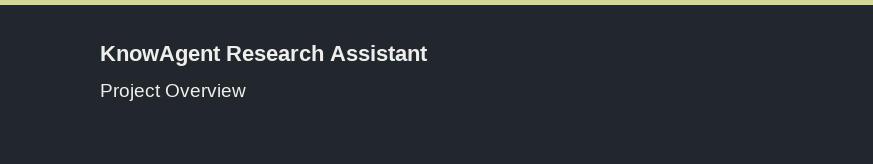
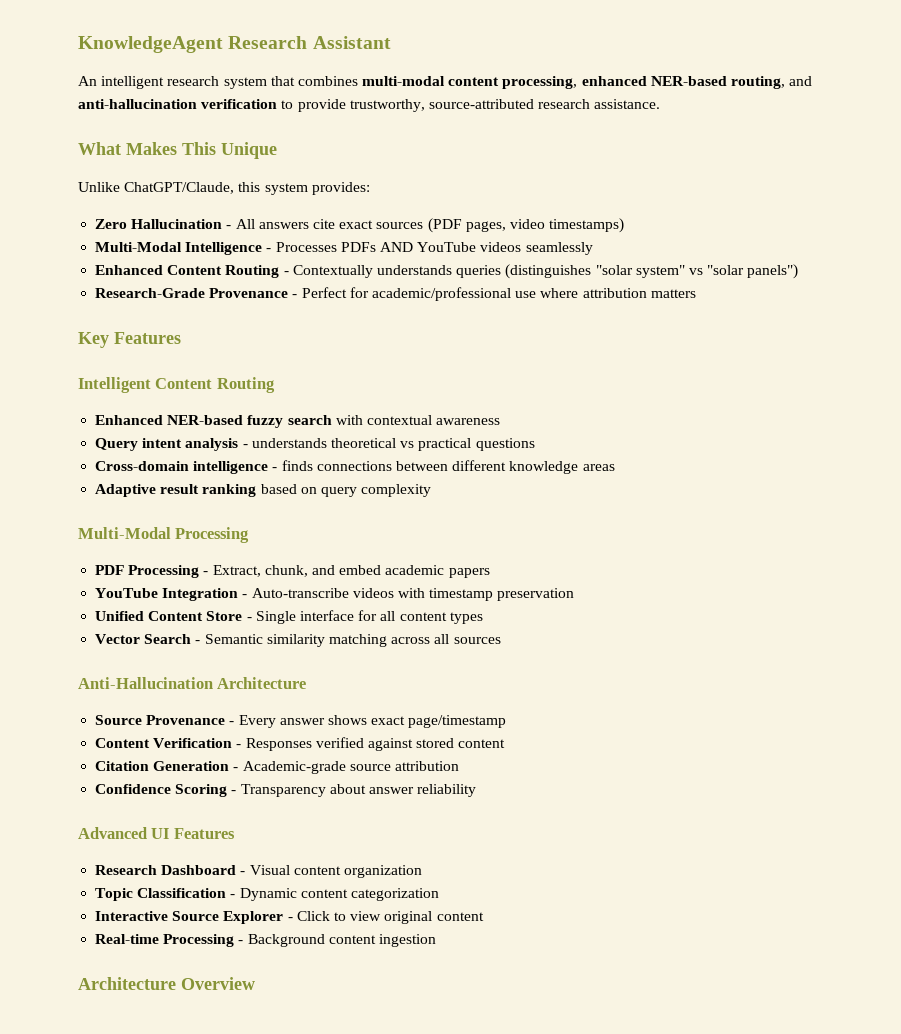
- KnowAgent Research Assistant
+ KnowledgeAgent Research Assistant
- Project Overview
+ An intelligent research system that combines multi-modal content processing, enhanced NER-based routing, and anti-hallucination verification to provide trustworthy, source-attributed research assistance.
+ What Makes This Unique
+ Unlike ChatGPT/Claude, this system provides:
+ Zero Hallucination - All answers cite exact sources (PDF pages, video timestamps)
+ Multi-Modal Intelligence - Processes PDFs AND YouTube videos seamlessly
+ Enhanced Content Routing - Contextually understands queries (distinguishes "solar system" vs "solar panels")
+ Research-Grade Provenance - Perfect for academic/professional use where attribution matters
+ Key Features
+ Intelligent Content Routing
+ Enhanced NER-based fuzzy search with contextual awareness
+ Query intent analysis - understands theoretical vs practical questions
+ Cross-domain intelligence - finds connections between different knowledge areas
+ Adaptive result ranking based on query complexity
+ Multi-Modal Processing
+ PDF Processing - Extract, chunk, and embed academic papers
+ YouTube Integration - Auto-transcribe videos with timestamp preservation
+ Unified Content Store - Single interface for all content types
+ Vector Search - Semantic similarity matching across all sources
+ Anti-Hallucination Architecture
+ Source Provenance - Every answer shows exact page/timestamp
+ Content Verification - Responses verified against stored content
+ Citation Generation - Academic-grade source attribution
+ Confidence Scoring - Transparency about answer reliability
+ Advanced UI Features
+ Research Dashboard - Visual content organization
+ Topic Classification - Dynamic content categorization
+ Interactive Source Explorer - Click to view original content
+ Real-time Processing - Background content ingestion
+ Architecture Overview

